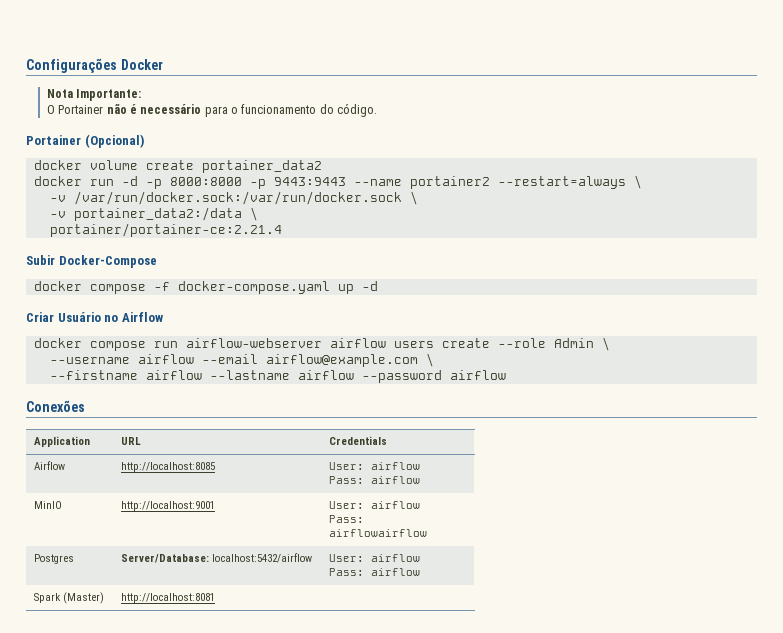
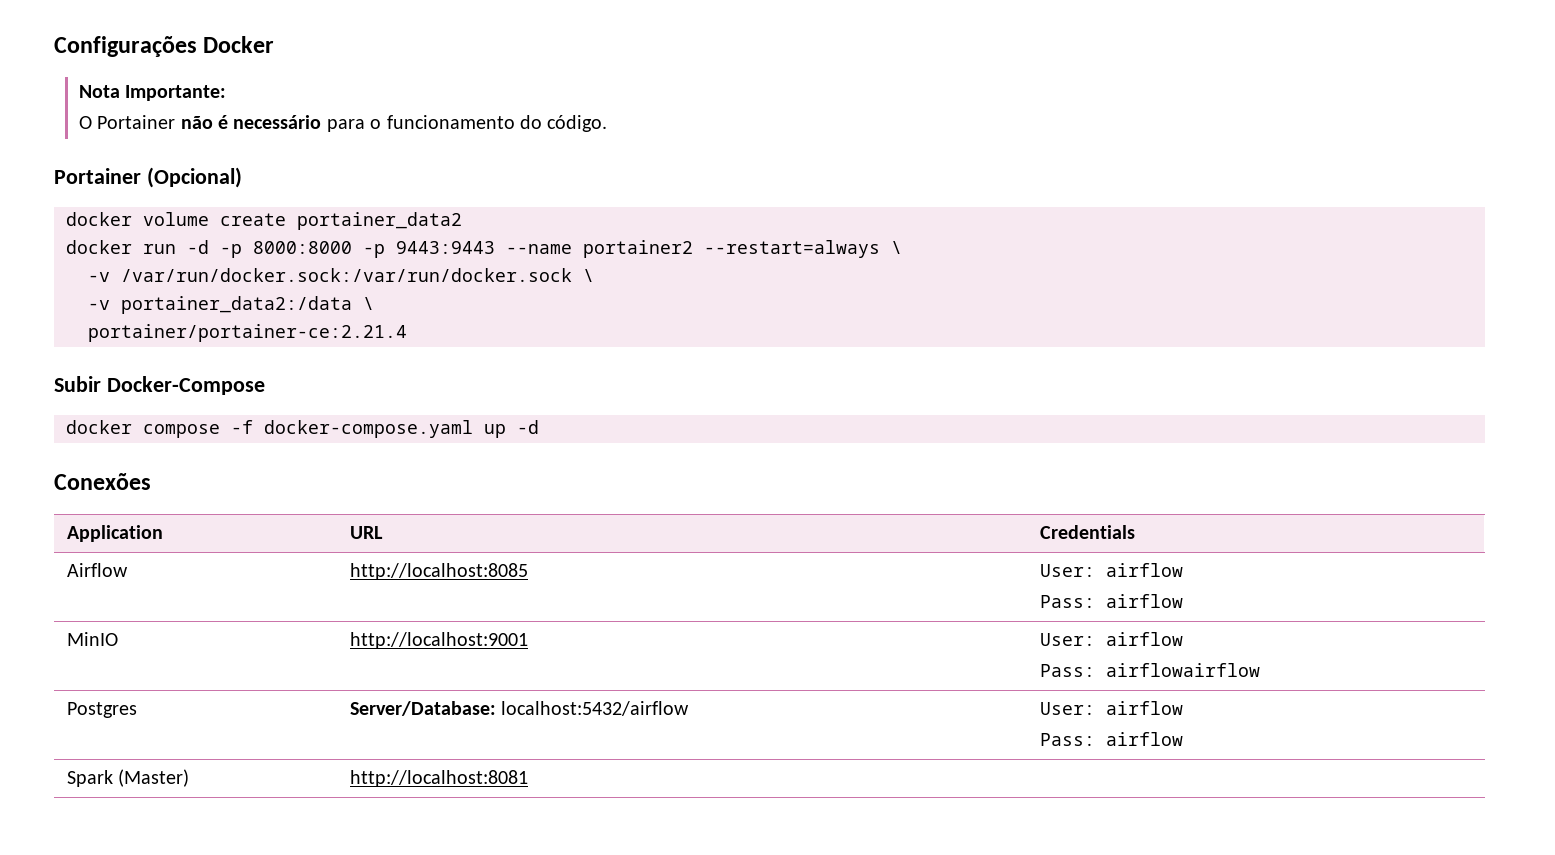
- Criar Usuário no Airflow
- docker compose run airflow-webserver airflow users create --role Admin \
- --username airflow --email airflow@example.com \
- --firstname airflow --lastname airflow --password airflow

